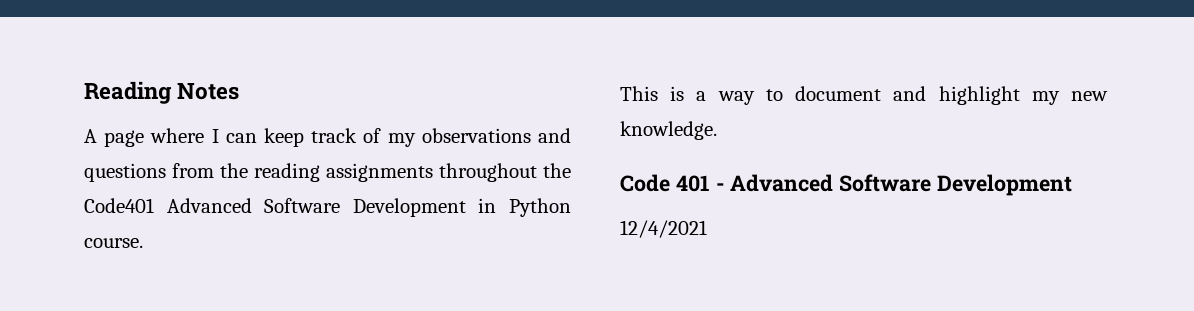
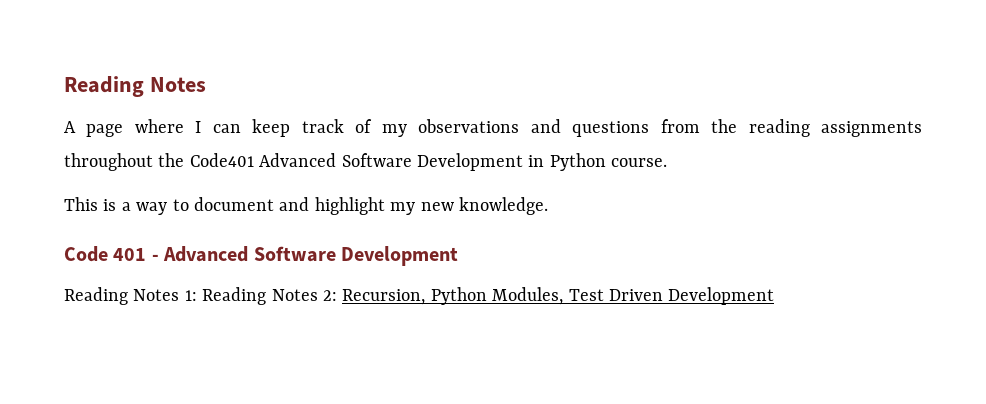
- 12/4/2021
+ Reading Notes 1: Reading Notes 2: Recursion, Python Modules, Test Driven Development

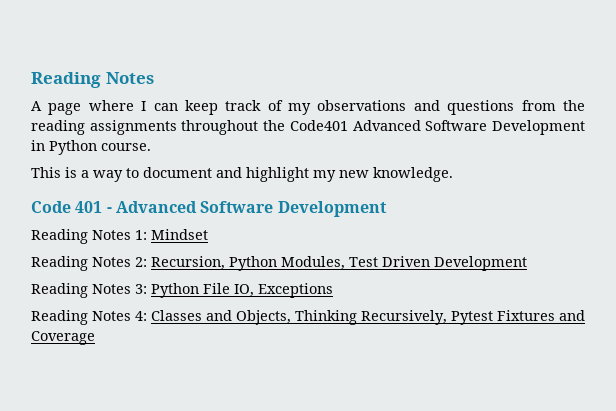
- Reading Notes 1: Reading Notes 2: Recursion, Python Modules, Test Driven Development
+ Reading Notes 1: Mindset
+ Reading Notes 2: Recursion, Python Modules, Test Driven Development
+ Reading Notes 3: Python File IO, Exceptions
+ Reading Notes 4: Classes and Objects, Thinking Recursively, Pytest Fixtures and Coverage

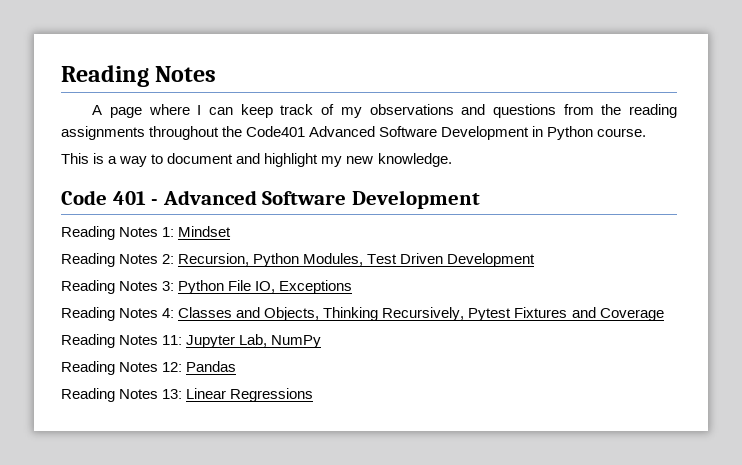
+ Reading Notes 11: Jupyter Lab, NumPy
+ Reading Notes 12: Pandas
+ Reading Notes 13: Linear Regressions

